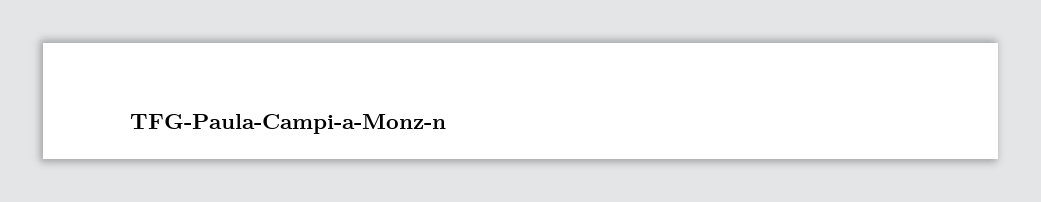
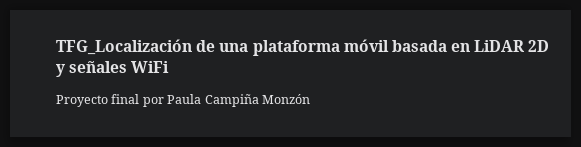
- TFG-Paula-Campi-a-Monz-n
+ TFG_Localización de una plataforma móvil basada en LiDAR 2D y señales WiFi
+ Proyecto final por Paula Campiña Monzón

